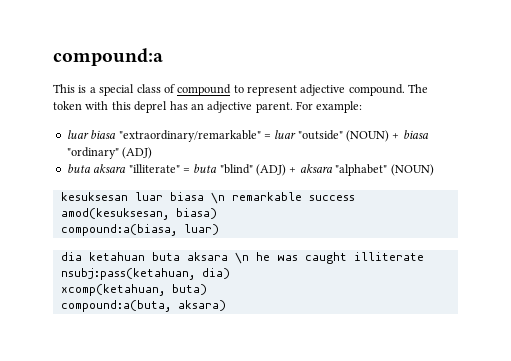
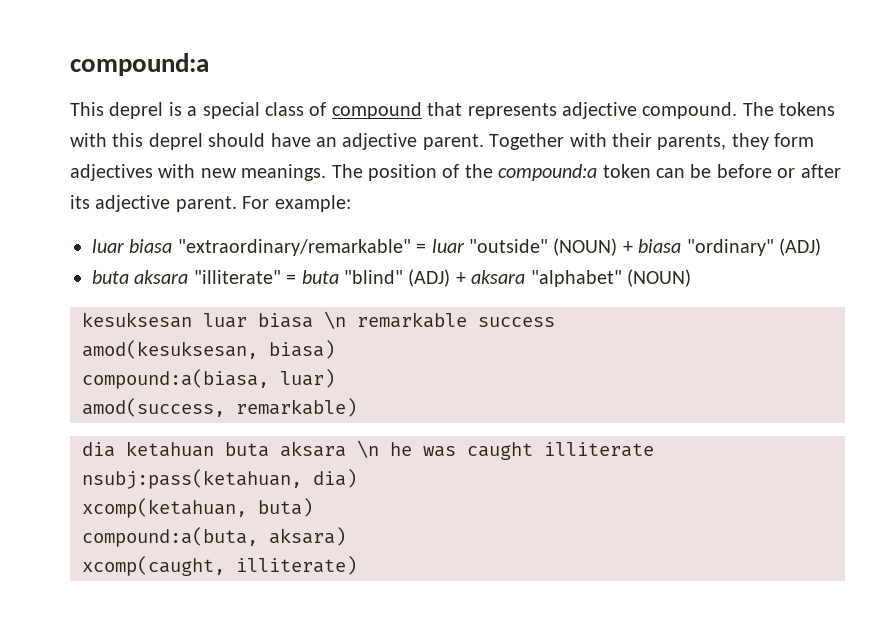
- This is a special class of compound to represent adjective compound.
+ This deprel is a special class of compound that represents adjective compound.
- The token with this deprel has an adjective parent.
+ The tokens with this deprel should have an adjective parent.
+ Together with their parents, they form adjectives with new meanings. The position of the compound:a token can be before or after its adjective parent.
+ amod(success, remarkable)
+ xcomp(caught, illiterate)

